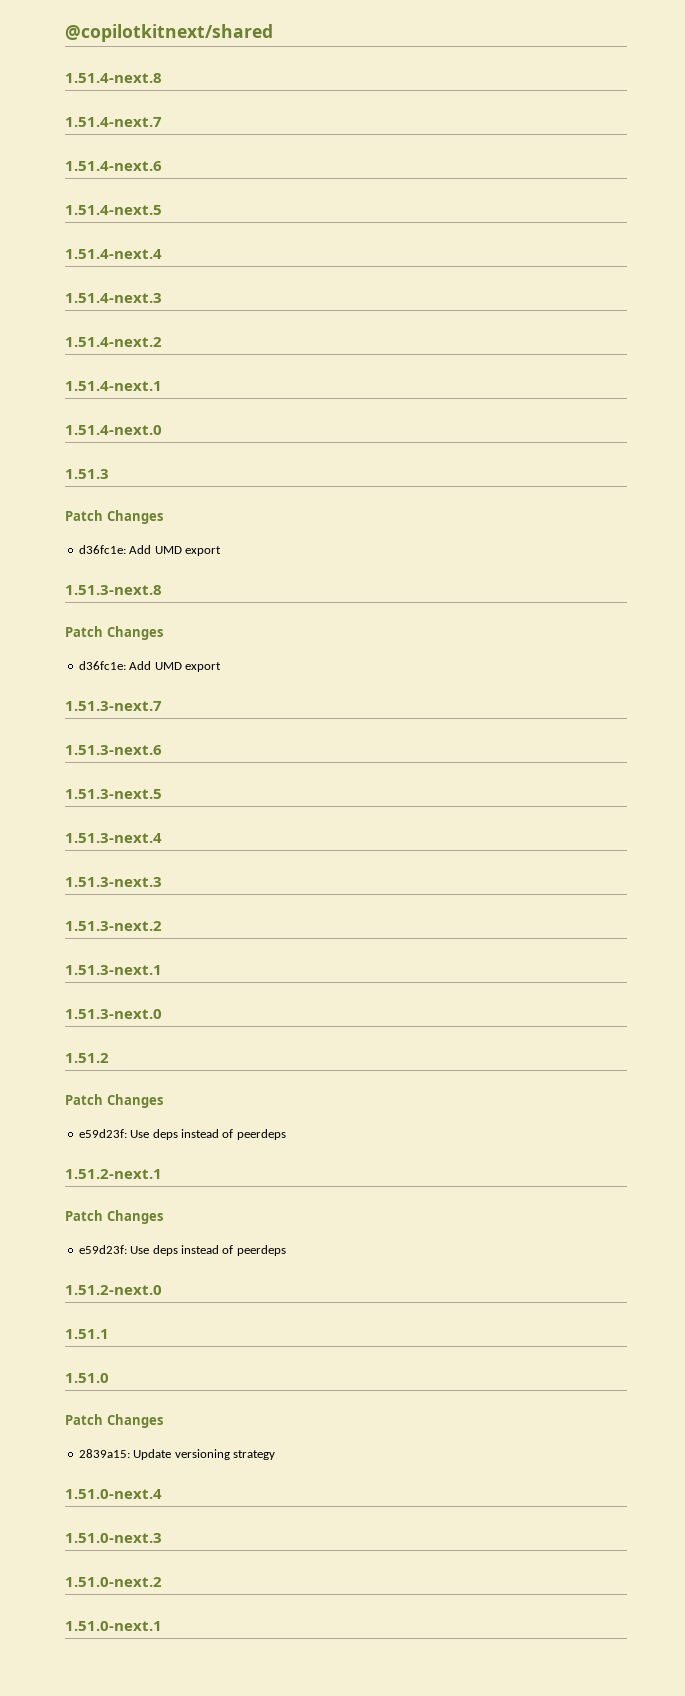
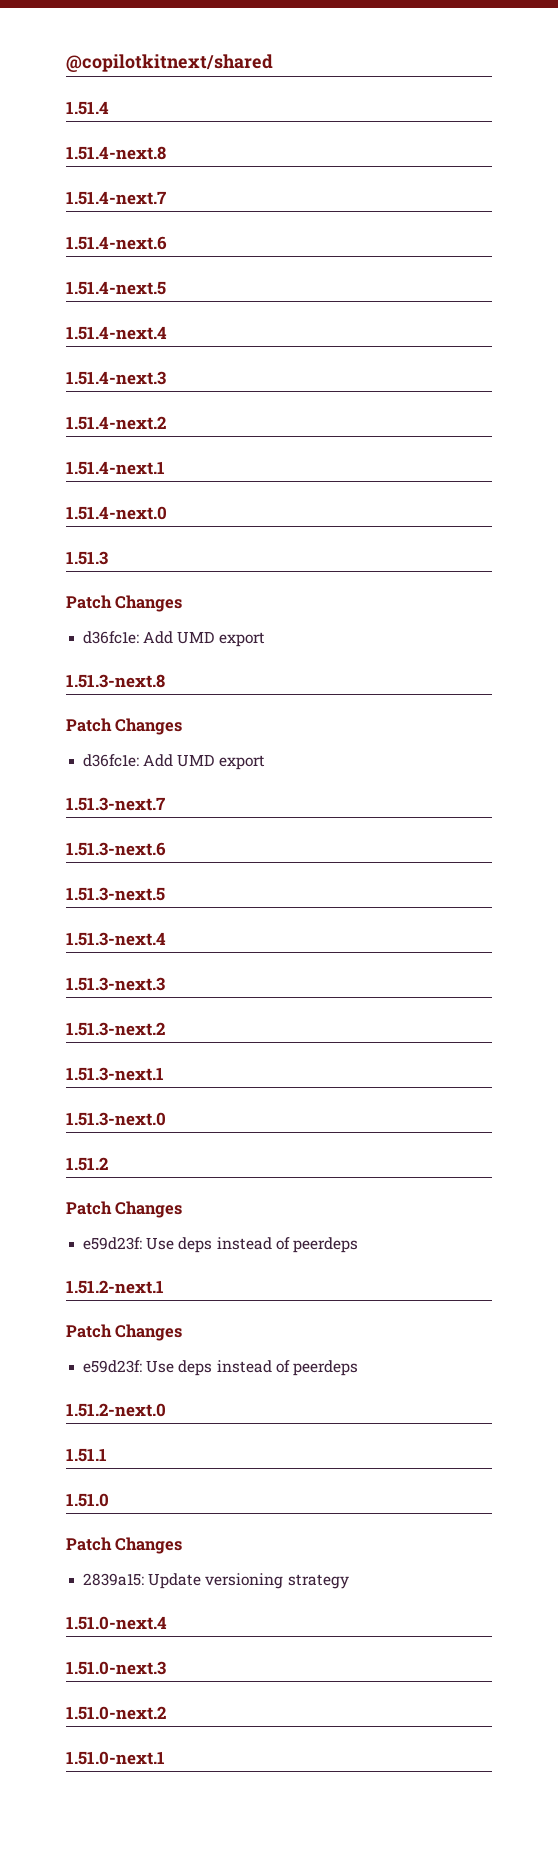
+ 1.51.4

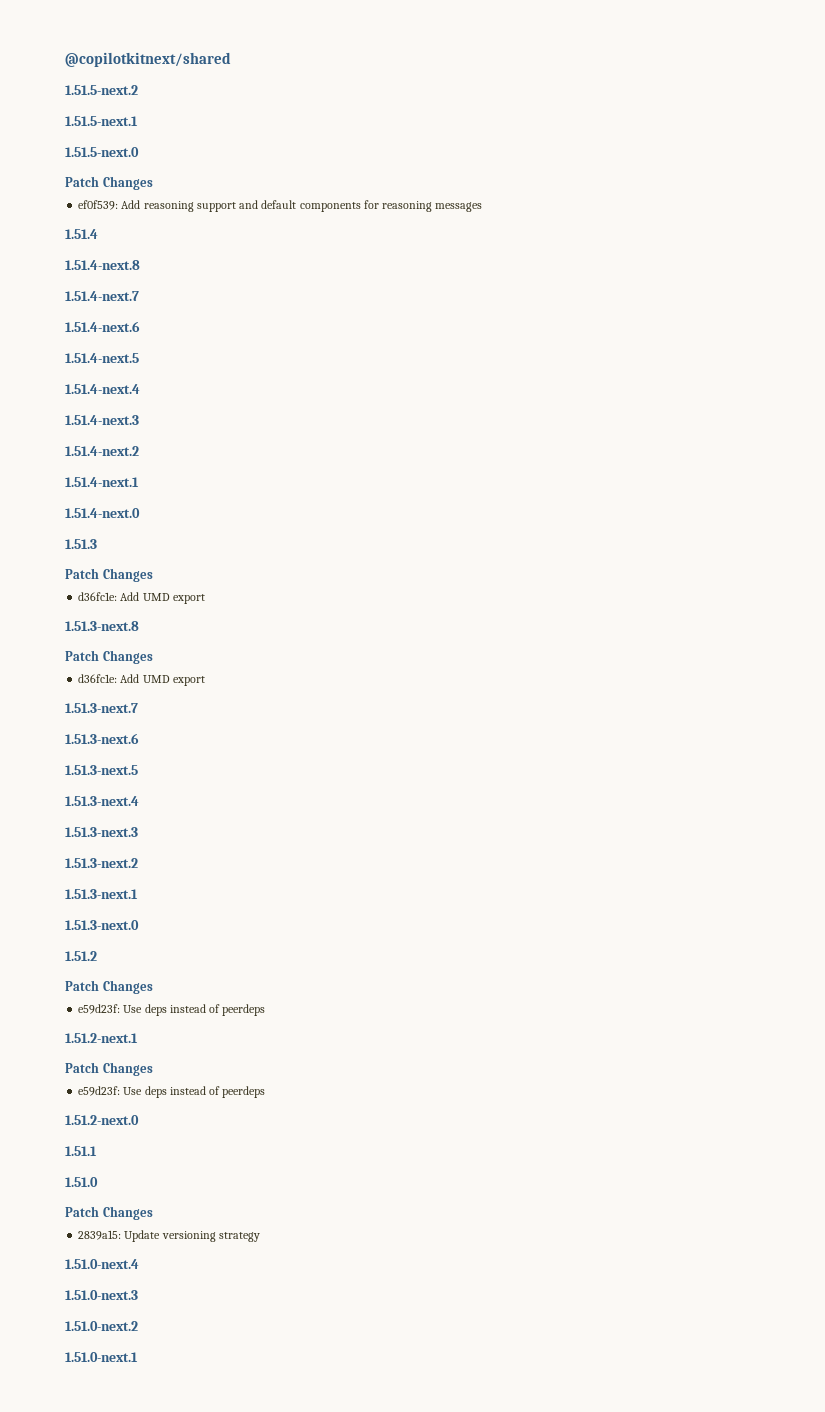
+ 1.51.5-next.2
+ 1.51.5-next.1
+ 1.51.5-next.0
+ Patch Changes
+ ef0f539: Add reasoning support and default components for reasoning messages

